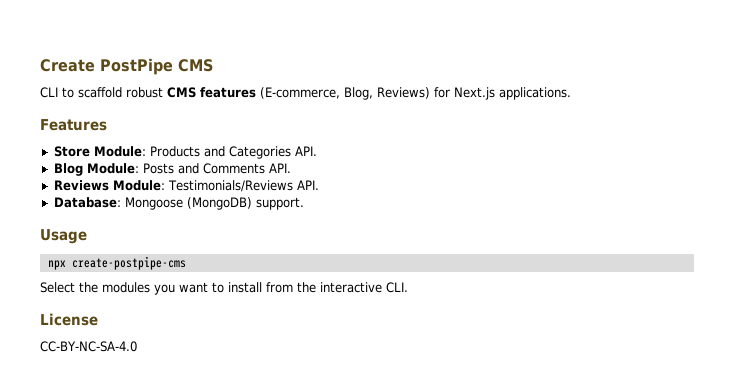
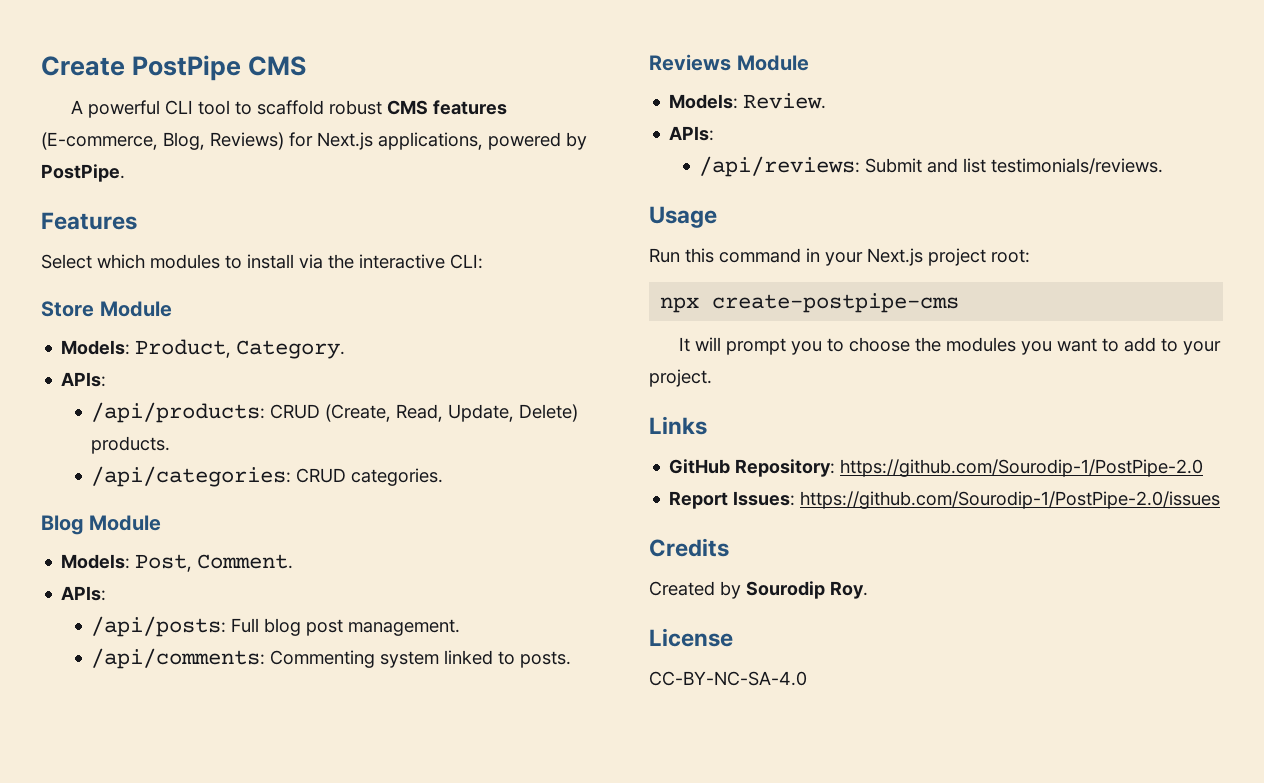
- CLI to scaffold robust CMS features (E-commerce, Blog, Reviews) for Next.js applications.
+ A powerful CLI tool to scaffold robust CMS features (E-commerce, Blog, Reviews) for Next.js applications, powered by PostPipe.
  Features
- Store Module: Products and Categories API.
- Blog Module: Posts and Comments API.
- Reviews Module: Testimonials/Reviews API.
- Database: Mongoose (MongoDB) support.
+ Select which modules to install via the interactive CLI:
+ Store Module
+ Models: Product, Category.
+ APIs:
+ /api/products: CRUD (Create, Read, Update, Delete) products.
+ /api/categories: CRUD categories.
+ Blog Module
+ Models: Post, Comment.
+ APIs:
+ /api/posts: Full blog post management.
+ /api/comments: Commenting system linked to posts.
+ Reviews Module
+ Models: Review.
+ APIs:
+ /api/reviews: Submit and list testimonials/reviews.
  Usage
+ Run this command in your Next.js project root:
  npx create-postpipe-cms
- Select the modules you want to install from the interactive CLI.
+ It will prompt you to choose the modules you want to add to your project.
+ Links
+ GitHub Repository: https://github.com/Sourodip-1/PostPipe-2.0
+ Report Issues: https://github.com/Sourodip-1/PostPipe-2.0/issues
+ Credits
+ Created by Sourodip Roy.

